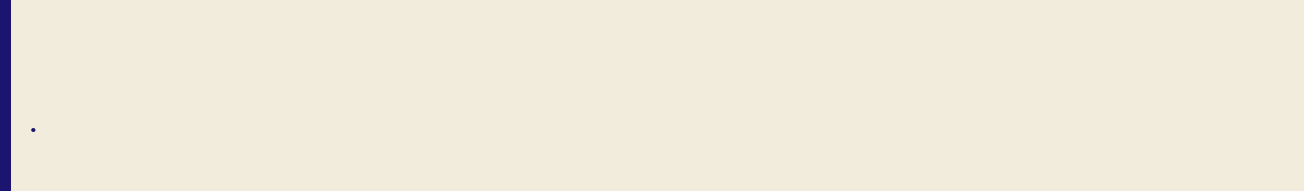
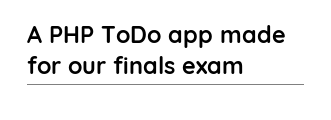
- .
+ A PHP ToDo app made for our finals exam

